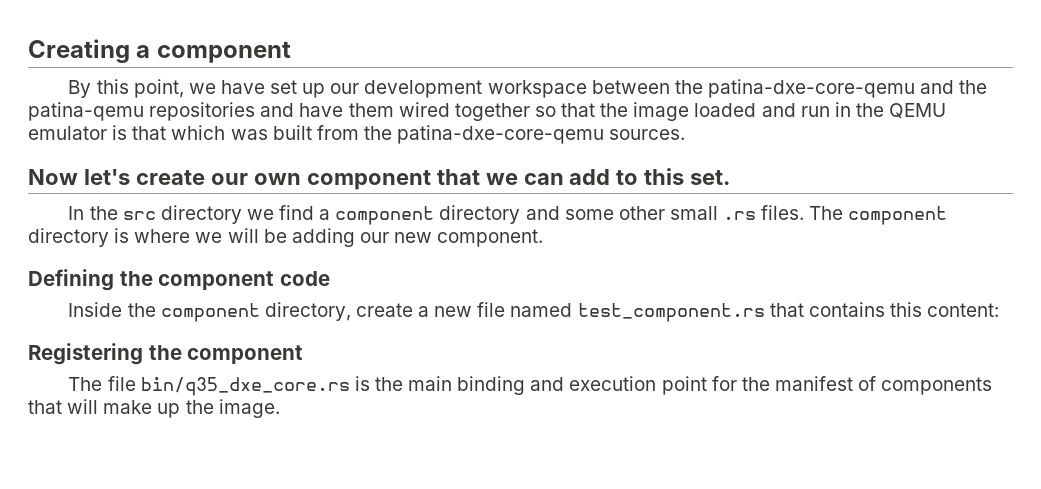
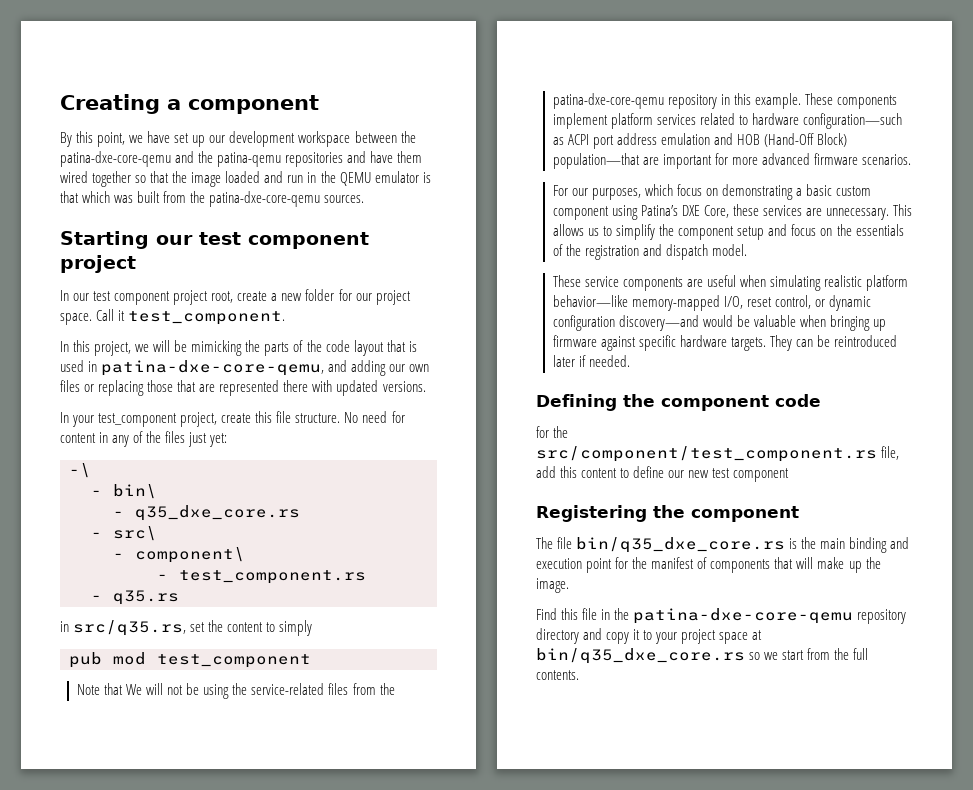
- Now let's create our own component that we can add to this set.
- In the src directory we find a component directory and some other small .rs files. The component directory is where we will be adding our new component.
+ Starting our test component project
+ In our test component project root, create a new folder for our project space. Call it test_component.
+ In this project, we will be mimicking the parts of the code layout that is used in patina-dxe-core-qemu, and adding our own files or replacing those that are represented there with updated versions.
+ In your test_component project, create this file structure. No need for content in any of the files just yet:
+ -\
+ - bin\
+ - q35_dxe_core.rs
+ - src\
+ - component\
+ - test_component.rs
+ - q35.rs
+ in src/q35.rs, set the content to simply
+ pub mod test_component
+ Note that We will not be using the service-related files from the patina-dxe-core-qemu repository in this example. These components implement platform services related to hardware configuration—such as ACPI port address emulation and HOB (Hand-Off Block) population—that are important for more advanced firmware scenarios.
+ For our purposes, which focus on demonstrating a basic custom component using Patina’s DXE Core, these services are unnecessary. This allows us to simplify the component setup and focus on the essentials of the registration and dispatch model.
+ These service components are useful when simulating realistic platform behavior—like memory-mapped I/O, reset control, or dynamic configuration discovery—and would be valuable when bringing up firmware against specific hardware targets. They can be reintroduced later if needed.
  Defining the component code
- Inside the component directory, create a new file named test_component.rs that contains this content:
+ for the src/component/test_component.rs file, add this content to define our new test component
+ Find this file in the patina-dxe-core-qemu repository directory and copy it to your project space at bin/q35_dxe_core.rs so we start from the full contents.

